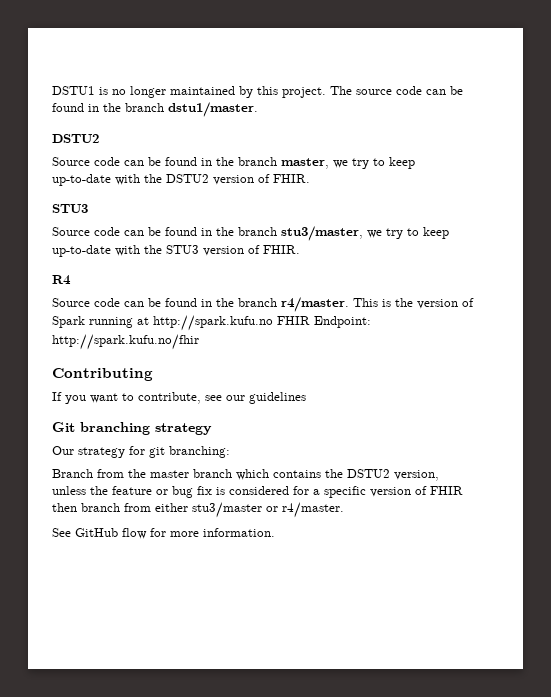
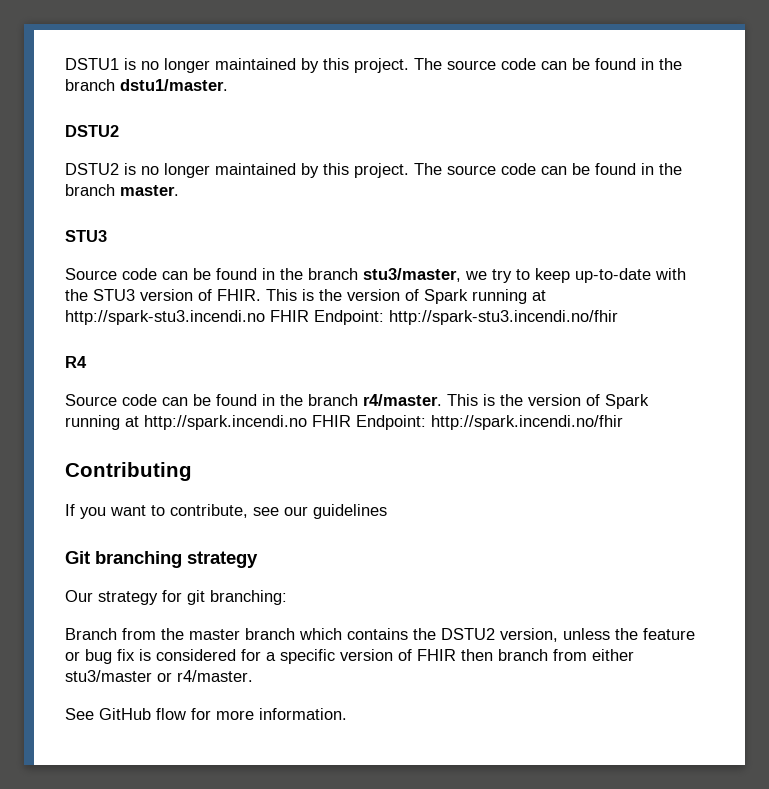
- Source code can be found in the branch master, we try to keep up-to-date with the DSTU2 version of FHIR.
+ DSTU2 is no longer maintained by this project. The source code can be found in the branch master.
+ This is the version of Spark running at http://spark-stu3.incendi.no FHIR Endpoint: http://spark-stu3.incendi.no/fhir
- This is the version of Spark running at http://spark.kufu.no FHIR Endpoint: http://spark.kufu.no/fhir
+ This is the version of Spark running at http://spark.incendi.no FHIR Endpoint: http://spark.incendi.no/fhir

